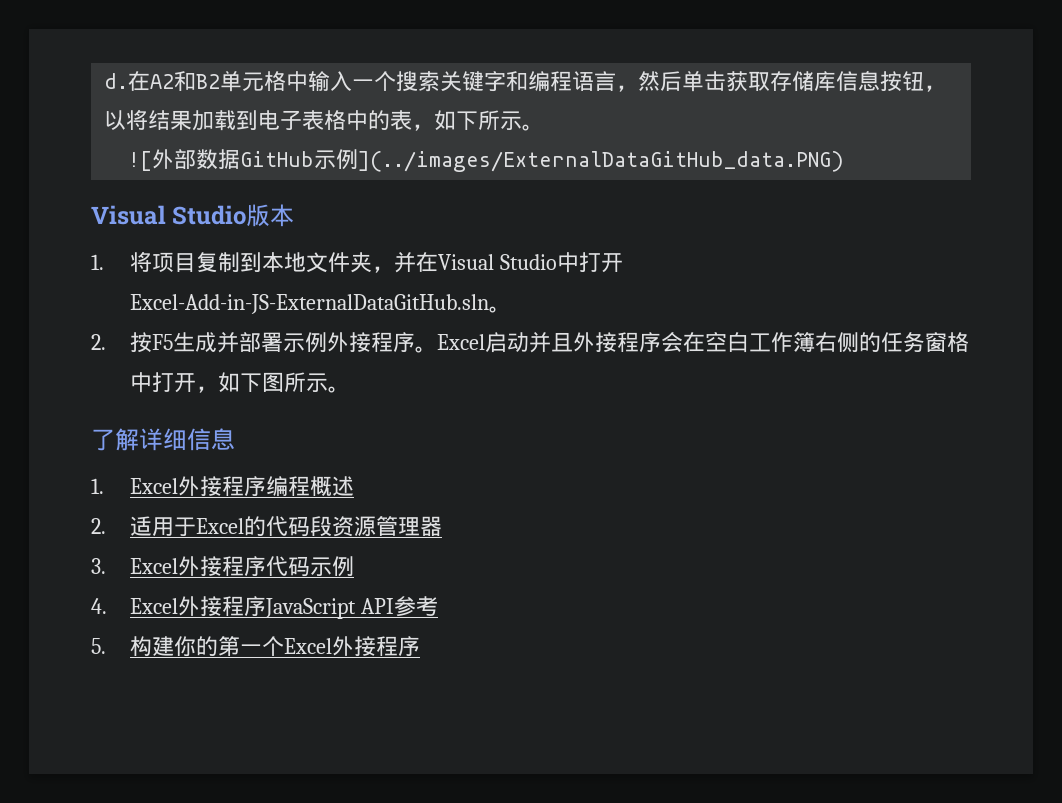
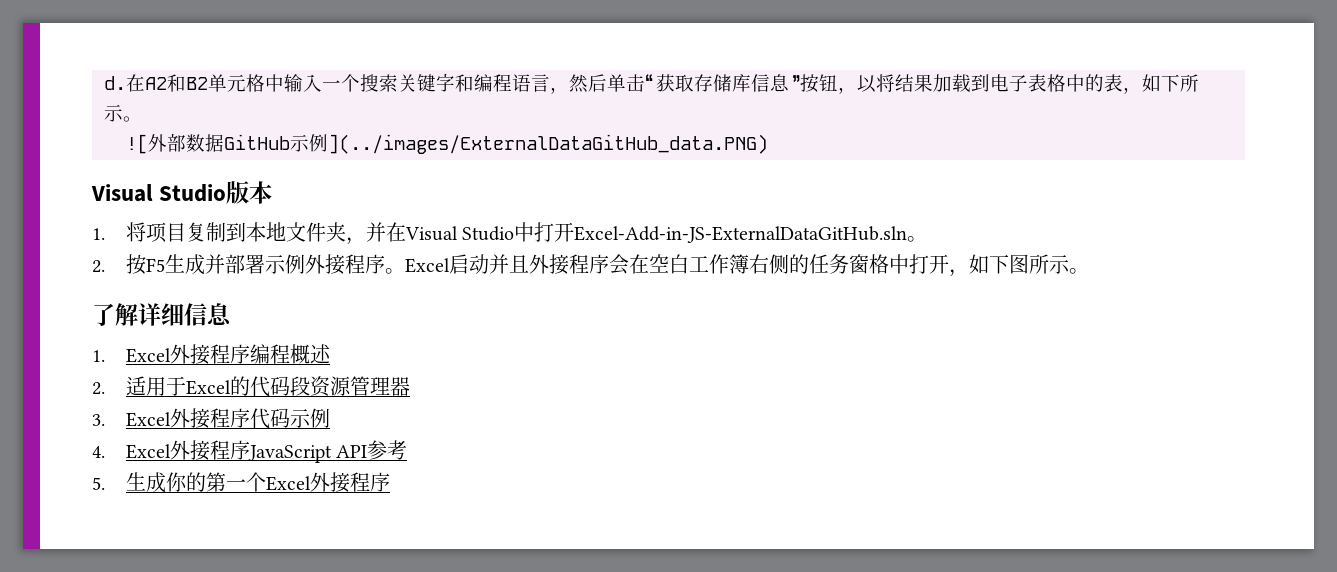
- 在A2和B2单元格中输入一个搜索关键字和编程语言，然后单击获取存储库信息按钮，以将结果加载到电子表格中的表，如下所示。
+ 在A2和B2单元格中输入一个搜索关键字和编程语言，然后单击“获取存储库信息”按钮，以将结果加载到电子表格中的表，如下所示。
- 5.构建你的第一个Excel外接程序
+ 5.生成你的第一个Excel外接程序

